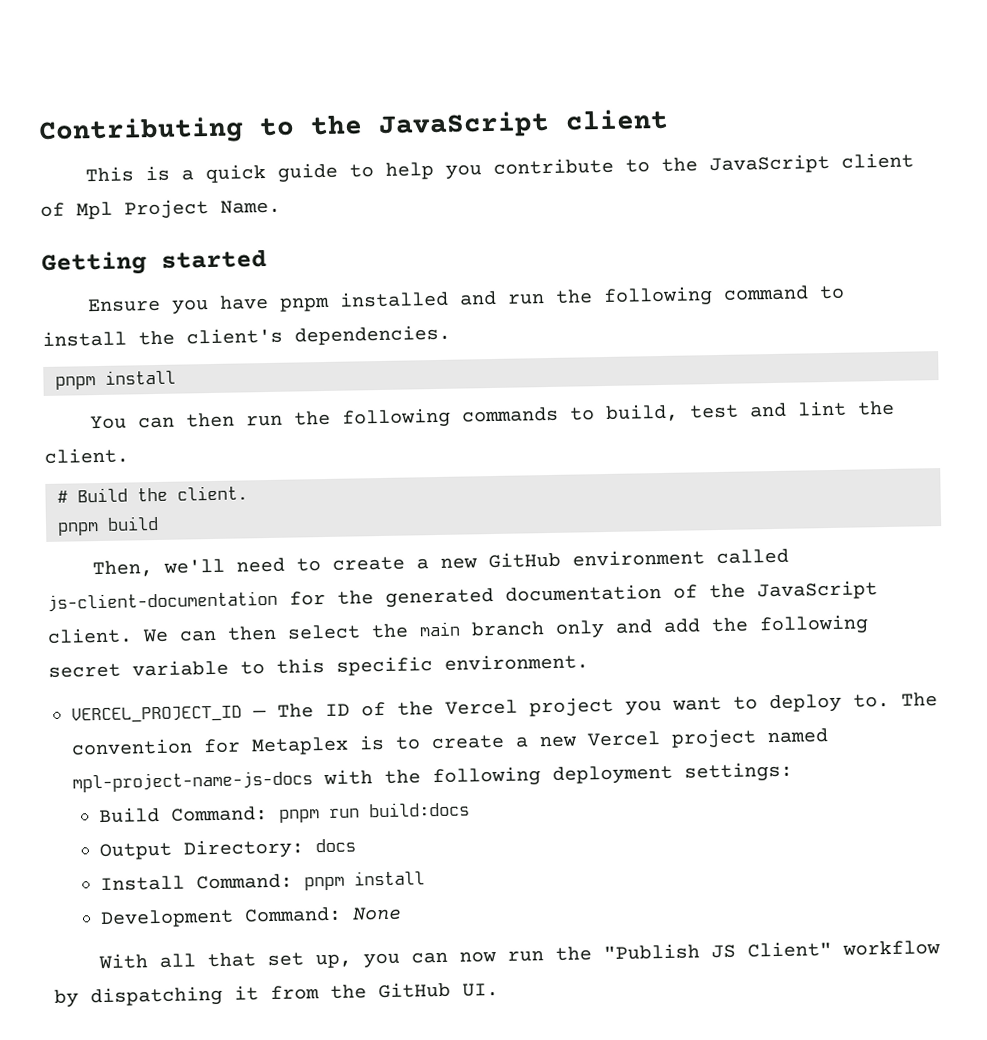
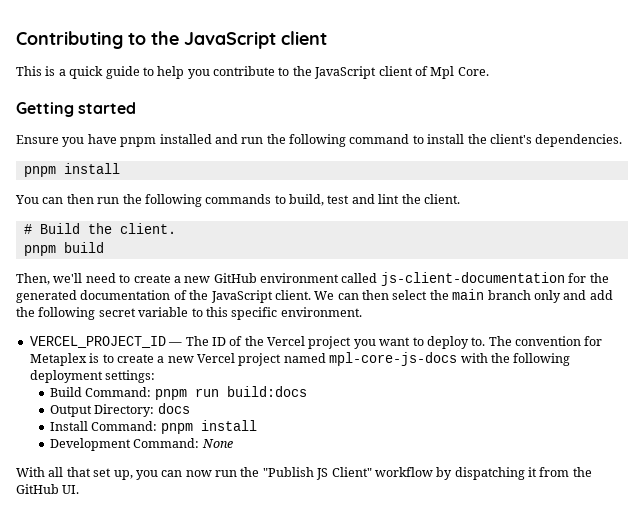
- This is a quick guide to help you contribute to the JavaScript client of Mpl Project Name.
+ This is a quick guide to help you contribute to the JavaScript client of Mpl Core.
- The convention for Metaplex is to create a new Vercel project named mpl-project-name-js-docs with the following deployment settings:
+ The convention for Metaplex is to create a new Vercel project named mpl-core-js-docs with the following deployment settings:

